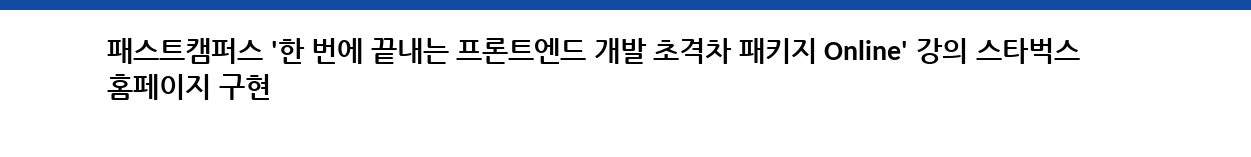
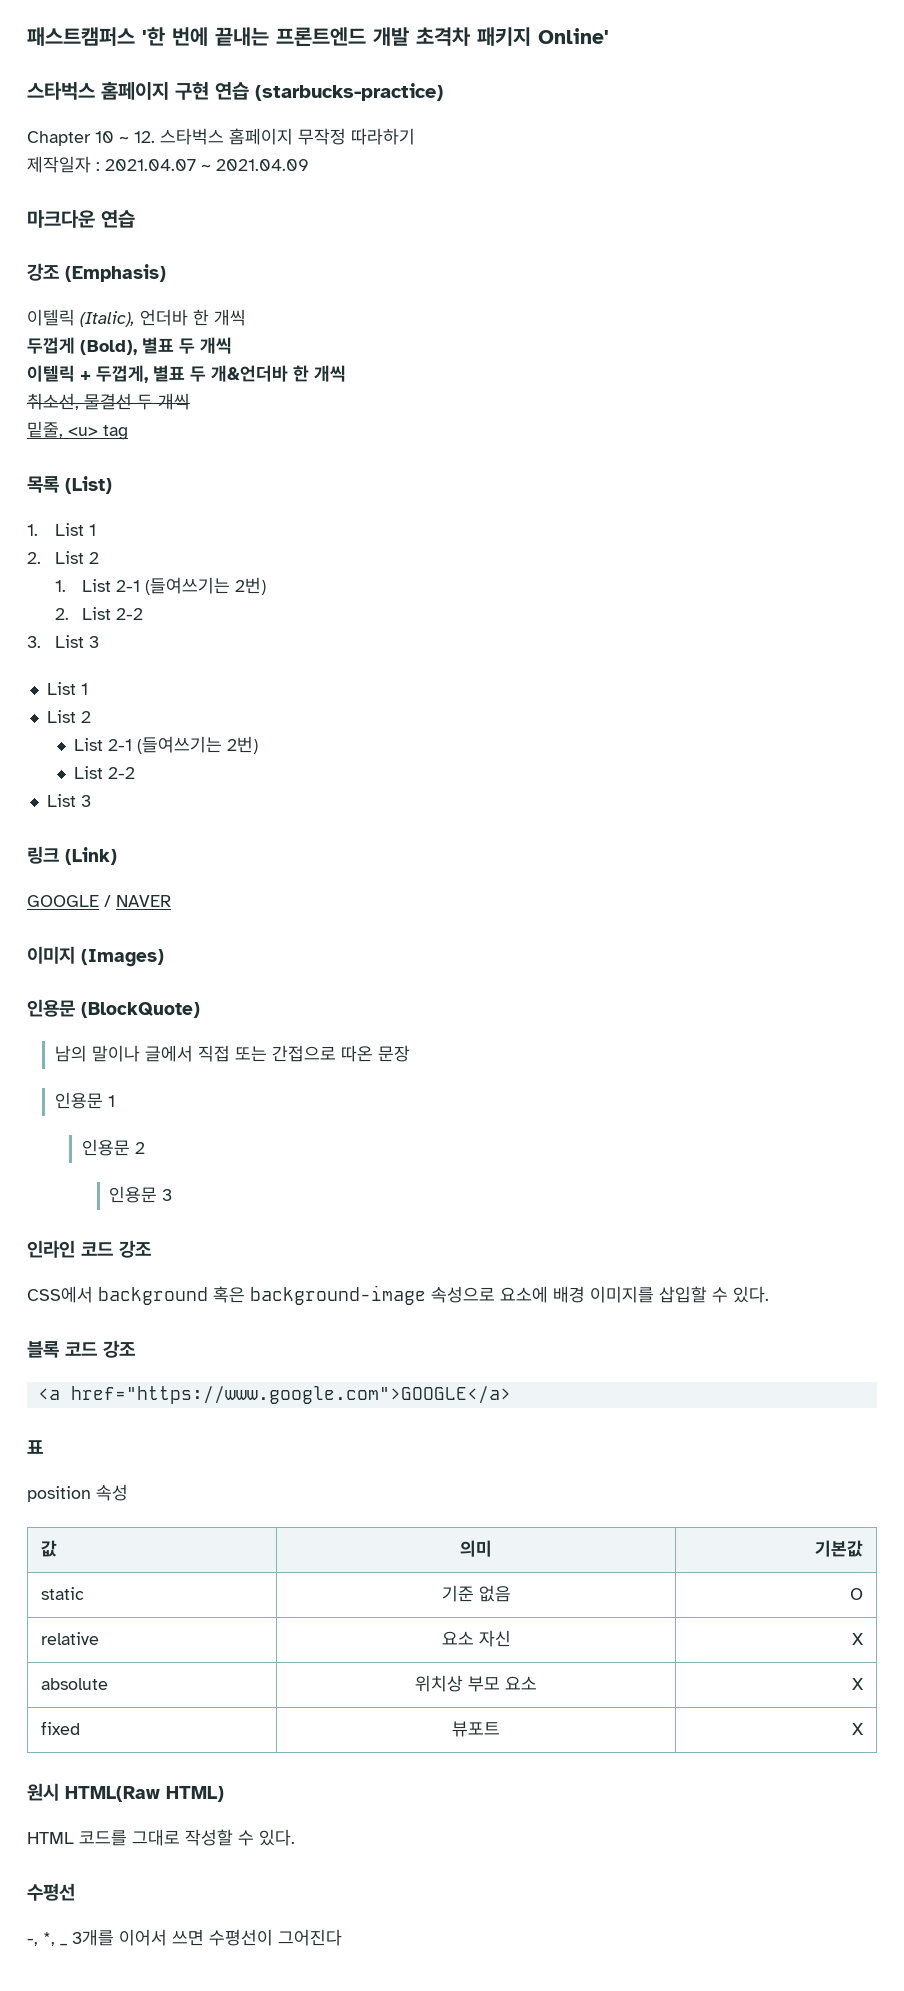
- 패스트캠퍼스 '한 번에 끝내는 프론트엔드 개발 초격차 패키지 Online' 강의 스타벅스 홈페이지 구현
+ 패스트캠퍼스 '한 번에 끝내는 프론트엔드 개발 초격차 패키지 Online'
+ 스타벅스 홈페이지 구현 연습 (starbucks-practice)
+ Chapter 10 ~ 12. 스타벅스 홈페이지 무작정 따라하기
+ 제작일자 : 2021.04.07 ~ 2021.04.09
+ 마크다운 연습
+ 강조 (Emphasis)
+ 이텔릭 (Italic), 언더바 한 개씩
+ 두껍게 (Bold), 별표 두 개씩
+ 이텔릭 + 두껍게, 별표 두 개&언더바 한 개씩
+ 취소선, 물결선 두 개씩
+ 밑줄, <u> tag
+ 목록 (List)
+ 1. List 1
+ 2. List 2
+ 1. List 2-1 (들여쓰기는 2번)
+ 2. List 2-2
+ 3. List 3
+ List 1
+ List 2
+ List 2-1 (들여쓰기는 2번)
+ List 2-2
+ List 3
+ 링크 (Link)
+ GOOGLE / NAVER
+ 이미지 (Images)
+ 인용문 (BlockQuote)
+ 남의 말이나 글에서 직접 또는 간접으로 따온 문장
+ 인용문 1
+ 인용문 2
+ 인용문 3
+ 인라인 코드 강조
+ CSS에서 background 혹은 background-image 속성으로 요소에 배경 이미지를 삽입할 수 있다.
+ 블록 코드 강조
+ <a href="https://www.google.com">GOOGLE</a>
+ 표
+ position 속성
+ 값 | 의미 | 기본값
+ static | 기준 없음 | O
+ relative | 요소 자신 | X
+ absolute | 위치상 부모 요소 | X
+ fixed | 뷰포트 | X
+ 원시 HTML(Raw HTML)
+ HTML 코드를 그대로 작성할 수 있다.
+ 수평선
+ -, *, _ 3개를 이어서 쓰면 수평선이 그어진다

